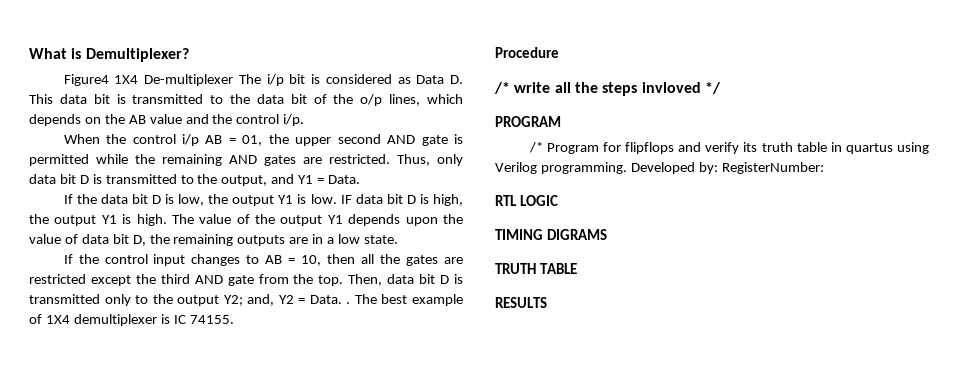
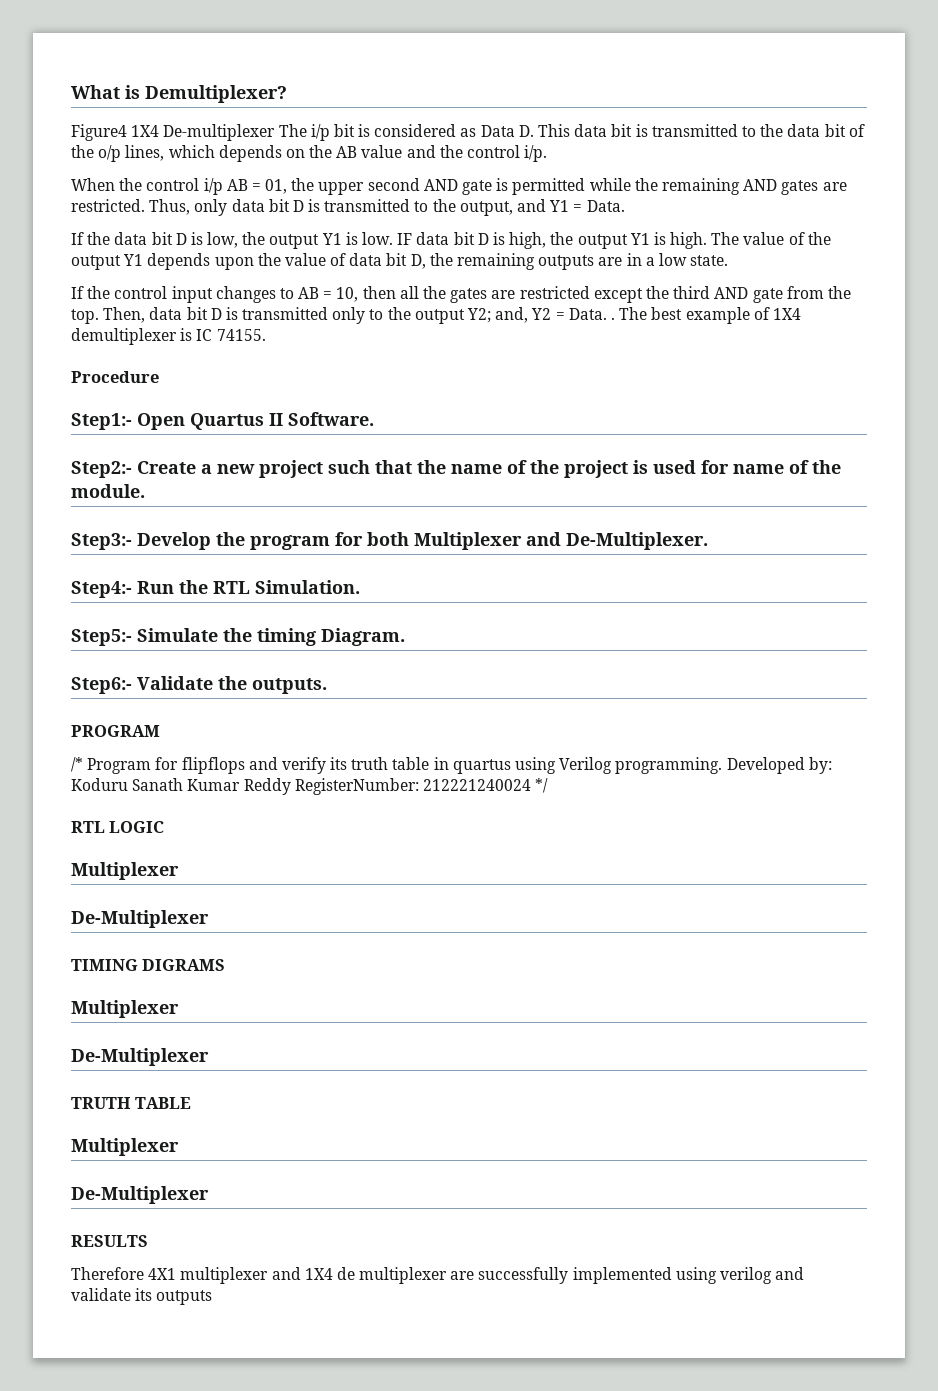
- /* write all the steps invloved */
+ Step1:- Open Quartus II Software.
+ Step2:- Create a new project such that the name of the project is used for name of the module.
+ Step3:- Develop the program for both Multiplexer and De-Multiplexer.
+ Step4:- Run the RTL Simulation.
+ Step5:- Simulate the timing Diagram.
+ Step6:- Validate the outputs.
- Developed by: RegisterNumber:
+ Developed by: Koduru Sanath Kumar Reddy RegisterNumber: 212221240024 */
  RTL LOGIC
+ Multiplexer
+ De-Multiplexer
  TIMING DIGRAMS
+ Multiplexer
+ De-Multiplexer
  TRUTH TABLE
+ Multiplexer
+ De-Multiplexer
+ Therefore 4X1 multiplexer and 1X4 de multiplexer are successfully implemented using verilog and validate its outputs

